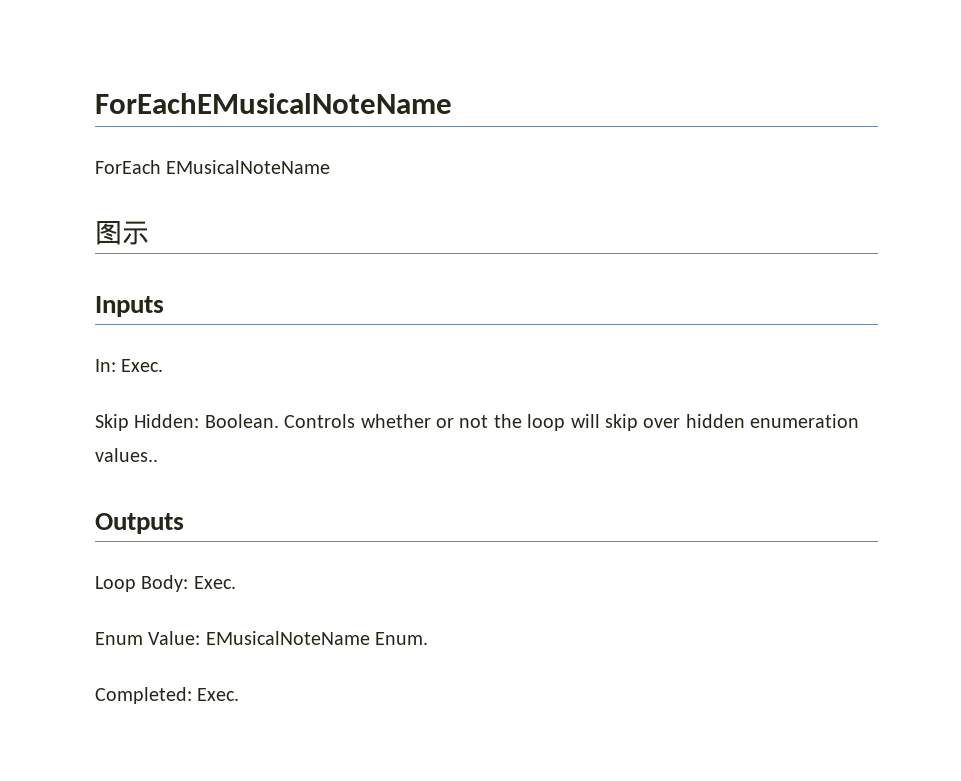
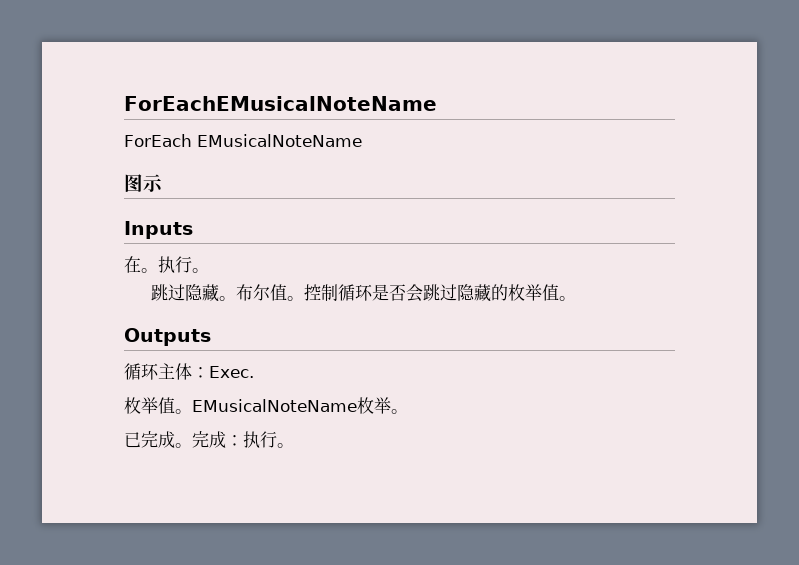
- In: Exec.
- Skip Hidden: Boolean. Controls whether or not the loop will skip over hidden enumeration values..
+ 在。执行。
+ 跳过隐藏。布尔值。控制循环是否会跳过隐藏的枚举值。
- Loop Body: Exec.
- Enum Value: EMusicalNoteName Enum.
- Completed: Exec.
+ 循环主体：Exec.
+ 枚举值。EMusicalNoteName枚举。
+ 已完成。完成：执行。

